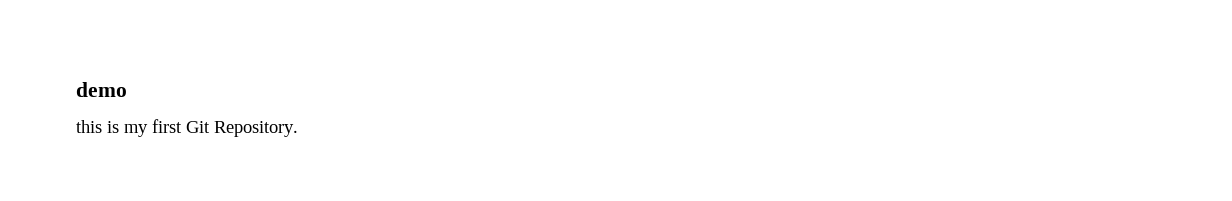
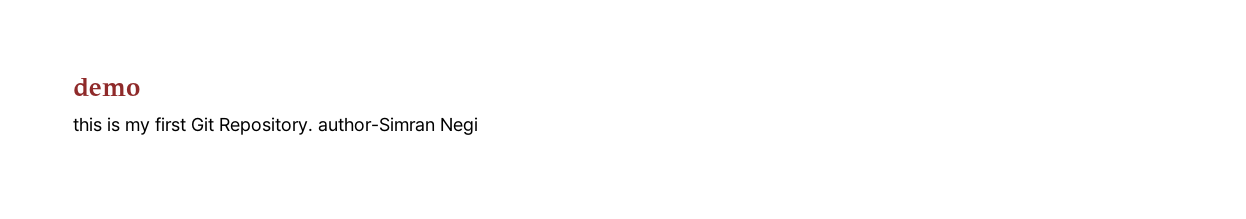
- this is my first Git Repository.
+ this is my first Git Repository. author-Simran Negi

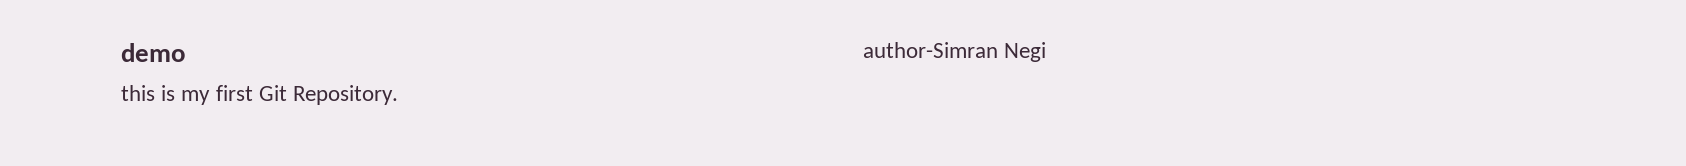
- this is my first Git Repository. author-Simran Negi
+ this is my first Git Repository.
+ author-Simran Negi

